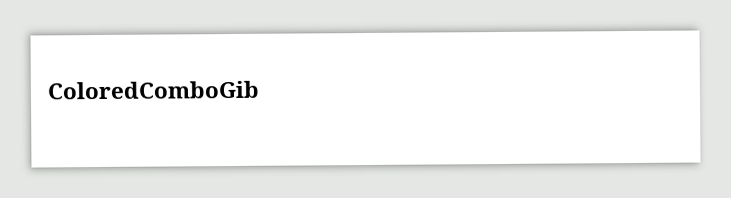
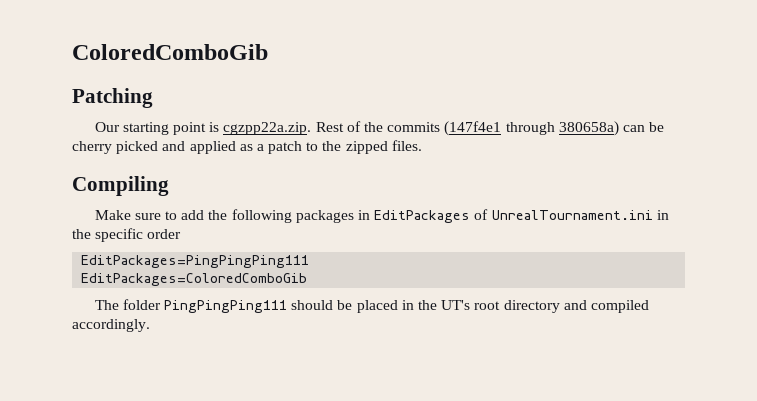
+ Patching
+ Our starting point is cgzpp22a.zip. Rest of the commits (147f4e1 through 380658a) can be cherry picked and applied as a patch to the zipped files.
+ Compiling
+ Make sure to add the following packages in EditPackages of UnrealTournament.ini in the specific order
+ EditPackages=PingPingPing111
+ EditPackages=ColoredComboGib
+ The folder PingPingPing111 should be placed in the UT's root directory and compiled accordingly.

